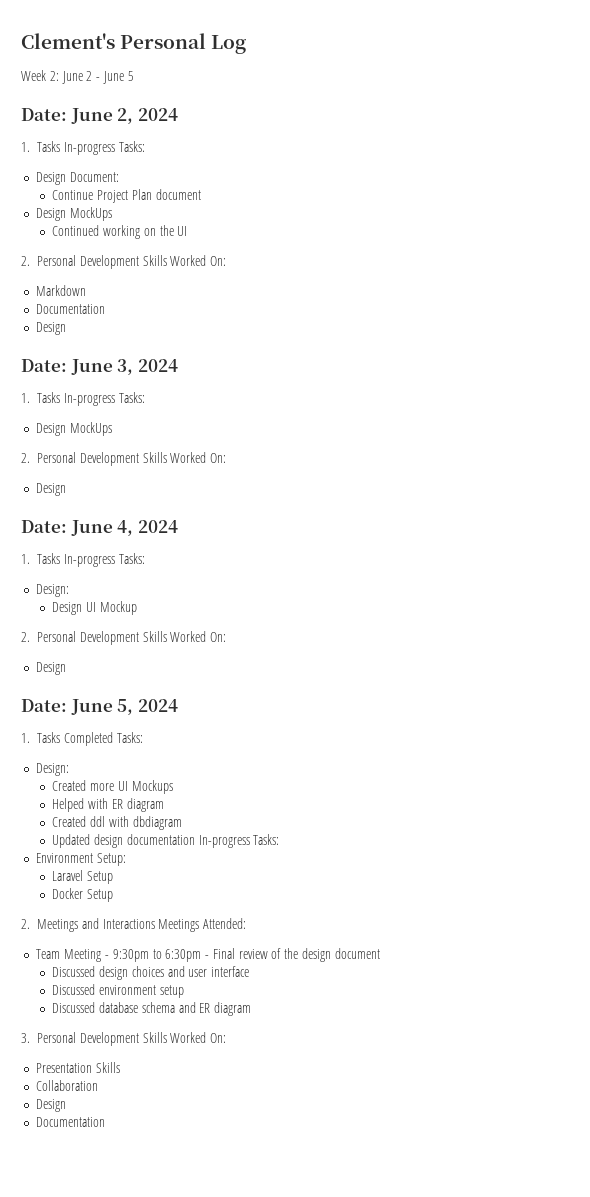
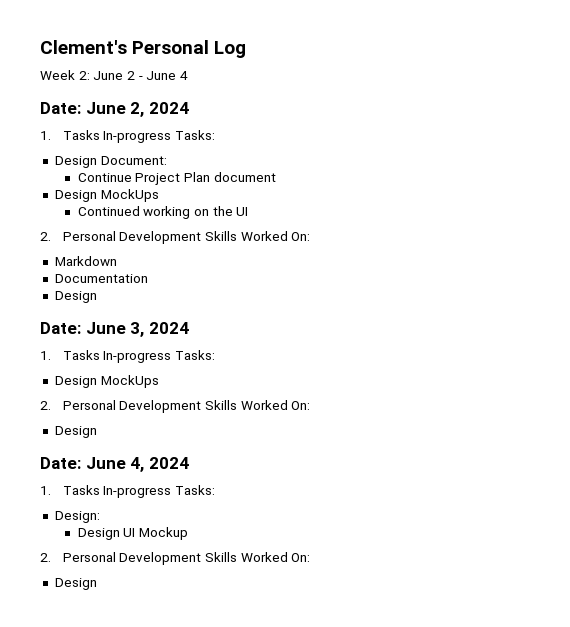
- Week 2: June 2 - June 5
+ Week 2: June 2 - June 4
- Date: June 5, 2024
- 1. Tasks Completed Tasks:
- Design:
- Created more UI Mockups
- Helped with ER diagram
- Created ddl with dbdiagram
- Updated design documentation In-progress Tasks:
- Environment Setup:
- Laravel Setup
- Docker Setup
- 2. Meetings and Interactions Meetings Attended:
- Team Meeting - 9:30pm to 6:30pm - Final review of the design document
- Discussed design choices and user interface
- Discussed environment setup
- Discussed database schema and ER diagram
- 3. Personal Development Skills Worked On:
- Presentation Skills
- Collaboration
- Design
- Documentation

